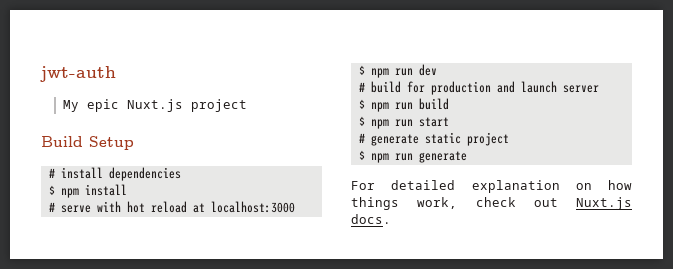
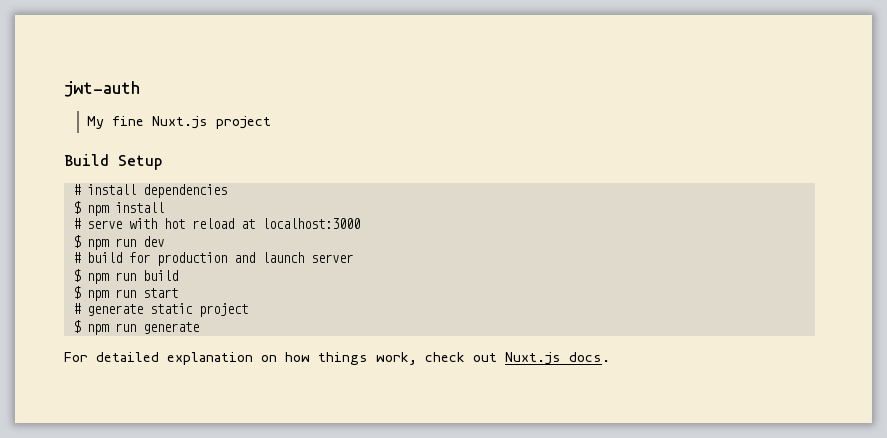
- My epic Nuxt.js project
+ My fine Nuxt.js project

